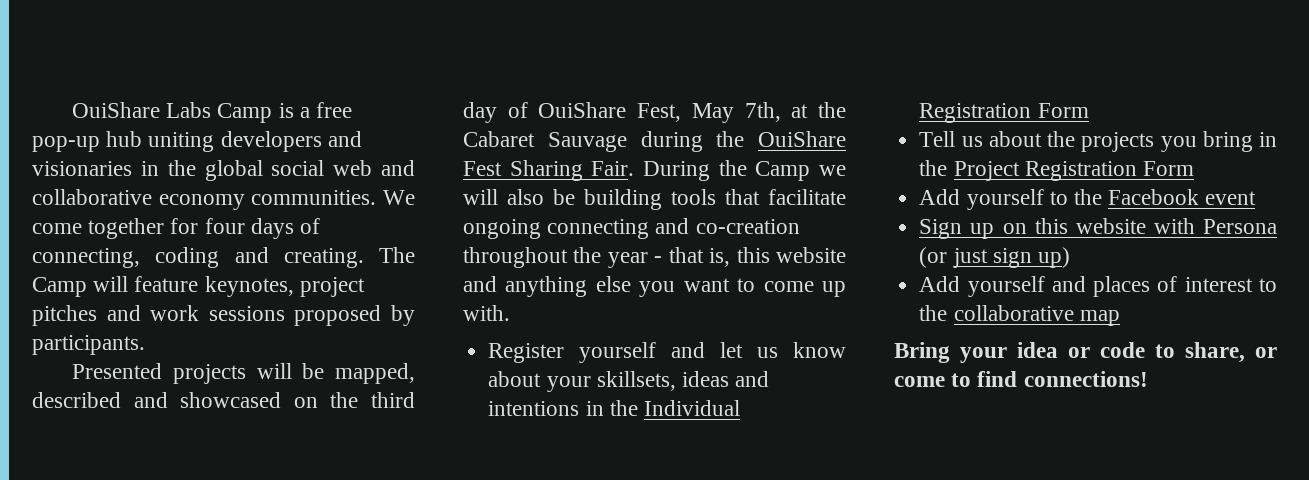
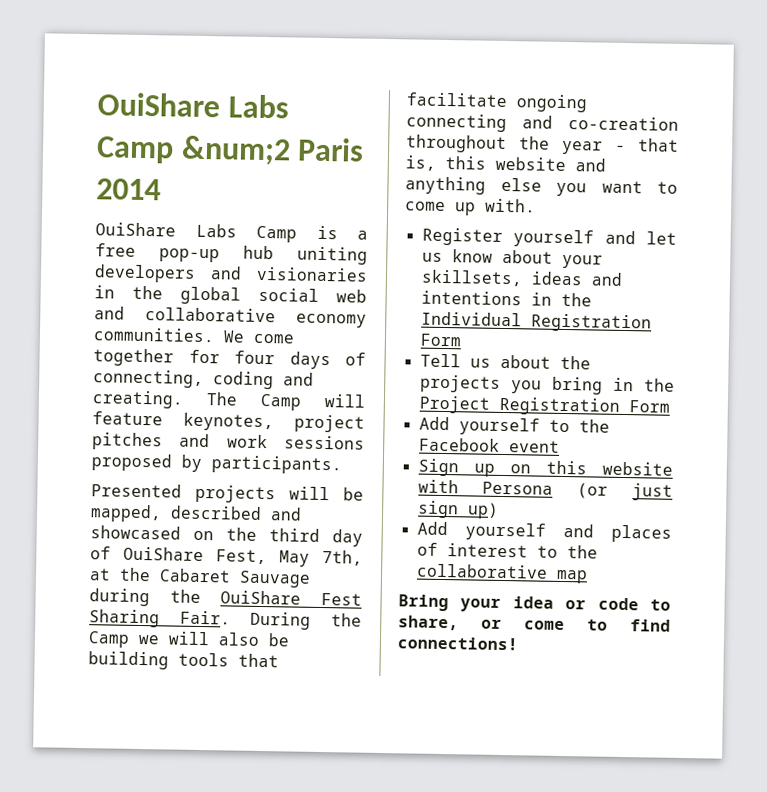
+ OuiShare Labs Camp &num;2 Paris 2014

